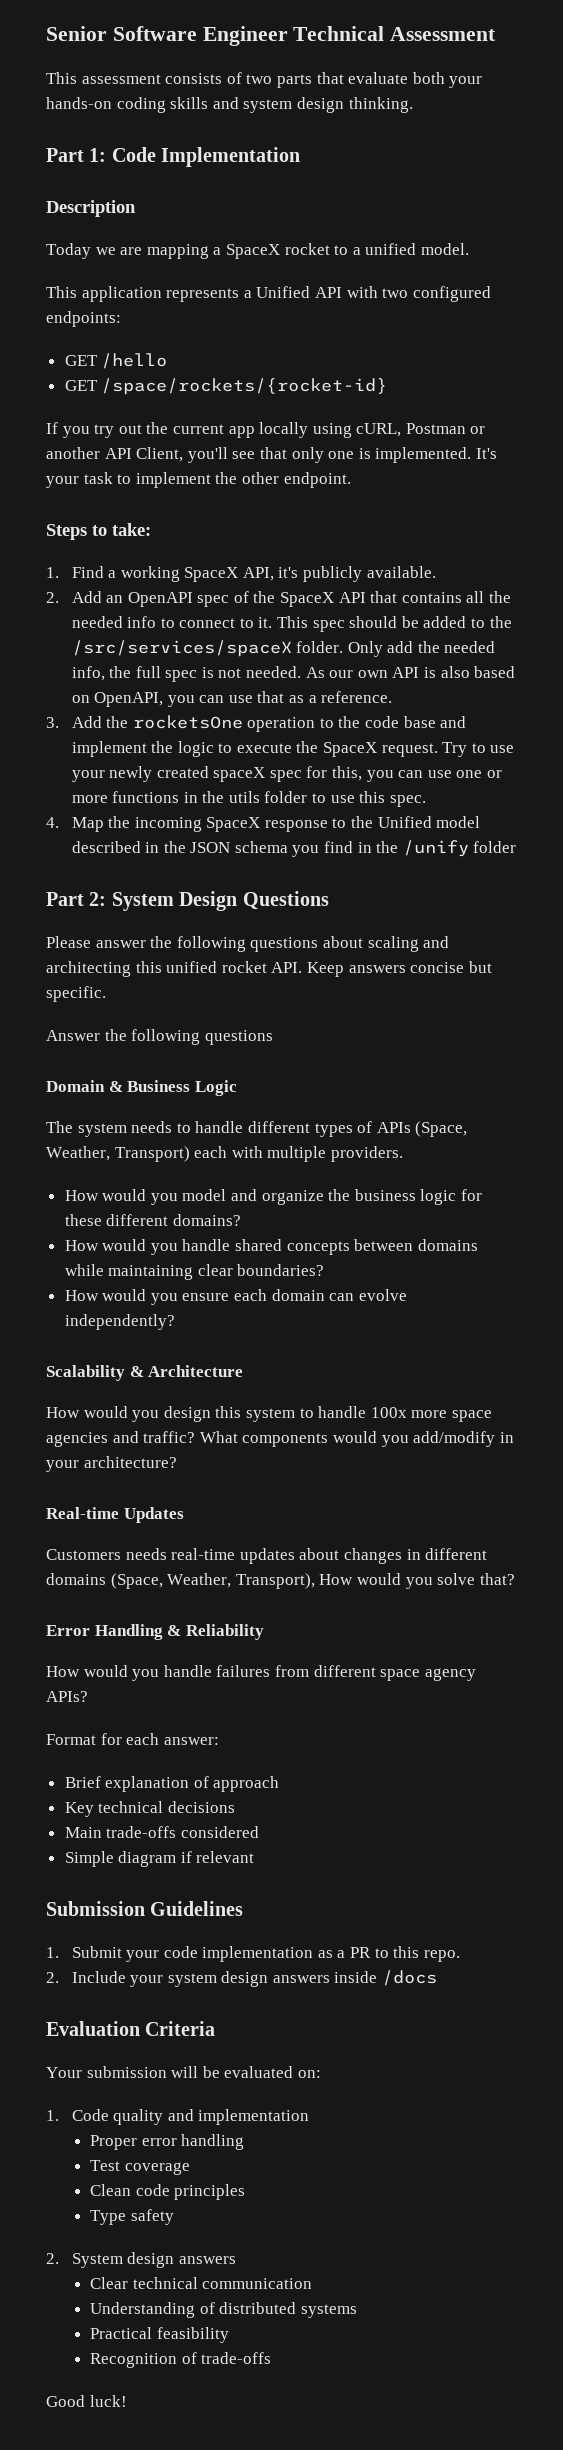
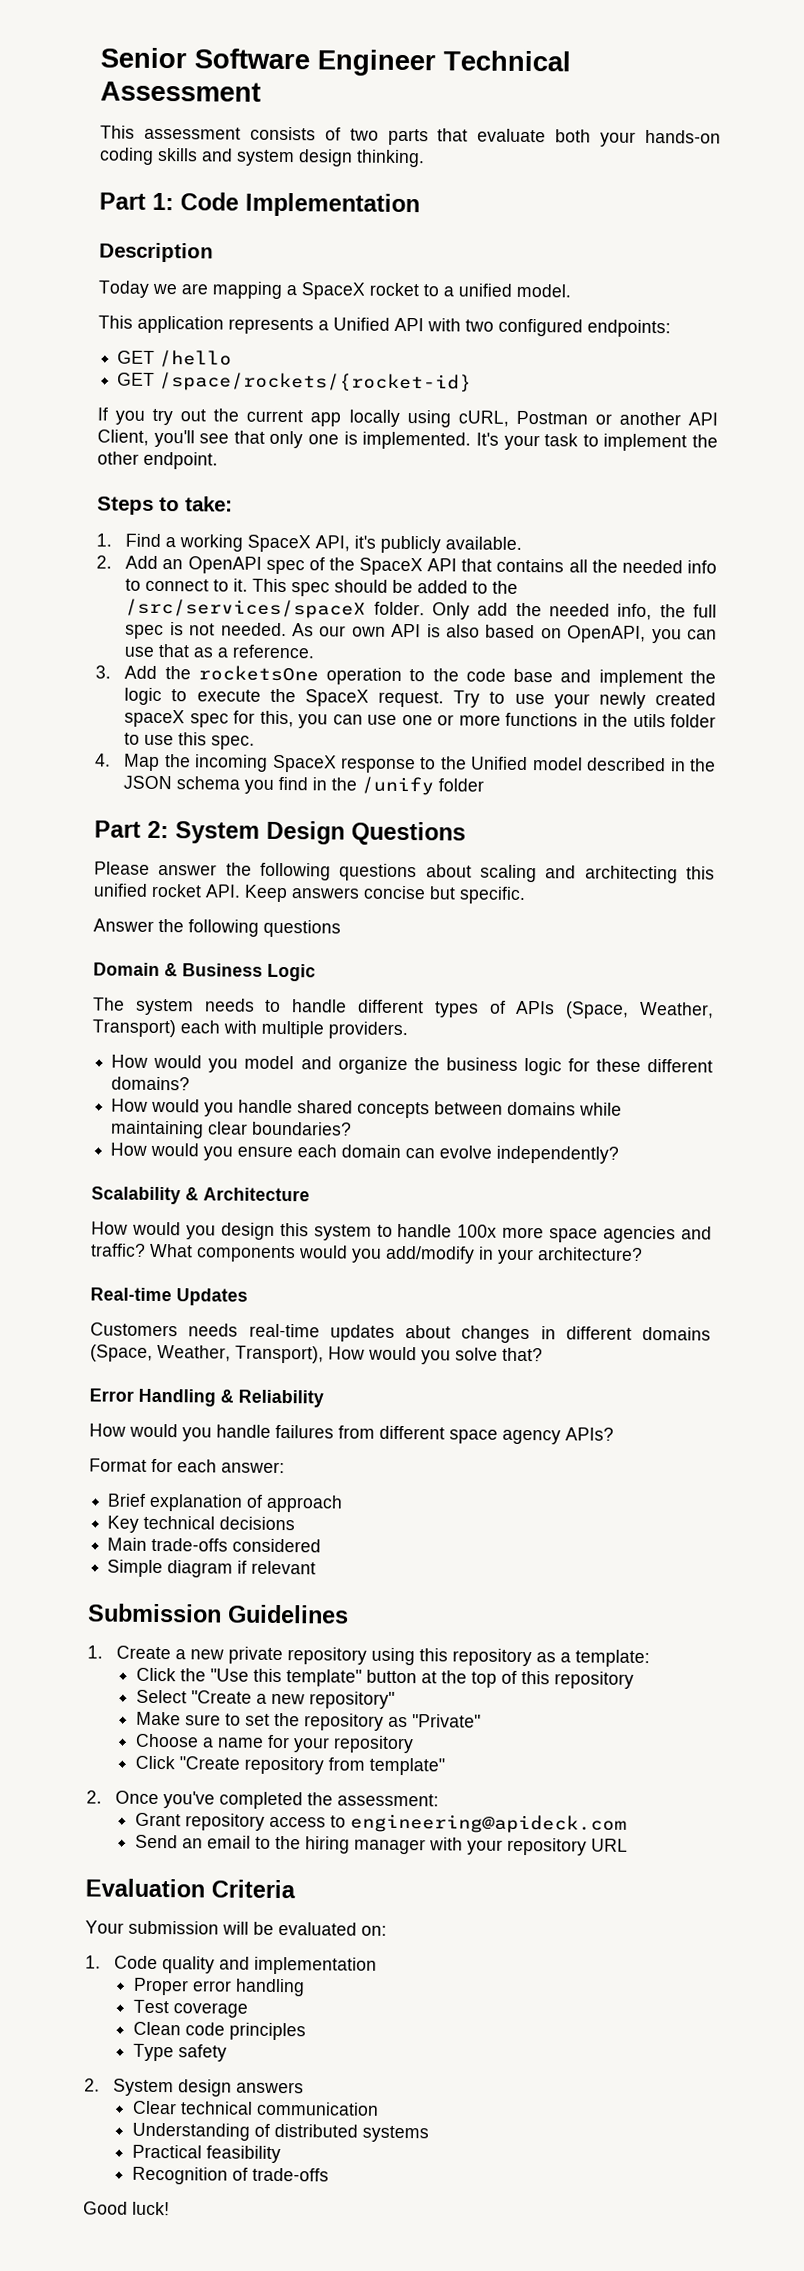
- 1. Submit your code implementation as a PR to this repo.
- 2. Include your system design answers inside /docs
+ 1. Create a new private repository using this repository as a template:
+ Click the "Use this template" button at the top of this repository
+ Select "Create a new repository"
+ Make sure to set the repository as "Private"
+ Choose a name for your repository
+ Click "Create repository from template"
+ 2. Once you've completed the assessment:
+ Grant repository access to engineering@apideck.com
+ Send an email to the hiring manager with your repository URL

